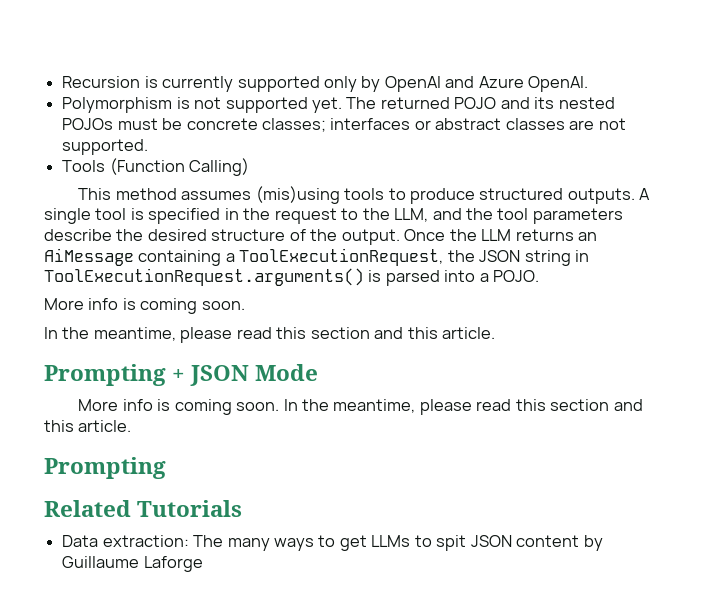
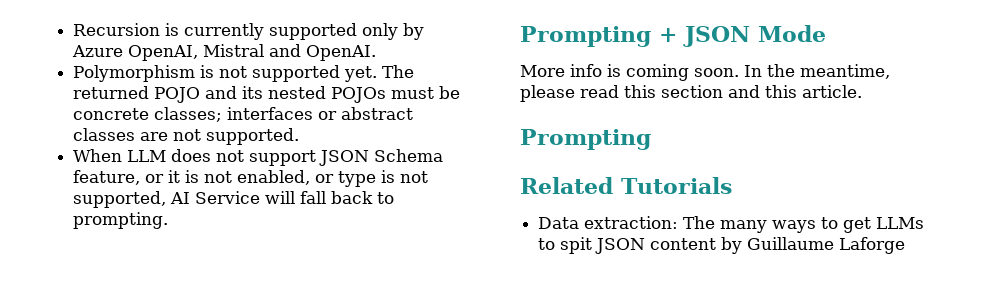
- Recursion is currently supported only by OpenAI and Azure OpenAI.
+ Recursion is currently supported only by Azure OpenAI, Mistral and OpenAI.
- Tools (Function Calling)
- This method assumes (mis)using tools to produce structured outputs. A single tool is specified in the request to the LLM, and the tool parameters describe the desired structure of the output. Once the LLM returns an AiMessage containing a ToolExecutionRequest, the JSON string in ToolExecutionRequest.arguments() is parsed into a POJO.
- More info is coming soon.
- In the meantime, please read this section and this article.
+ When LLM does not support JSON Schema feature, or it is not enabled, or type is not supported, AI Service will fall back to prompting.

